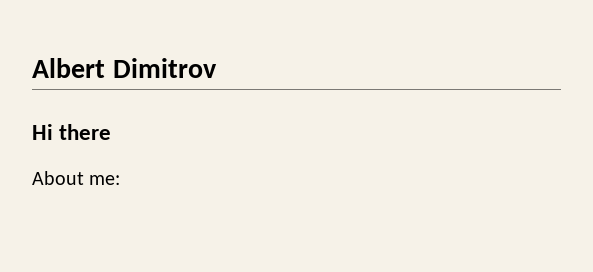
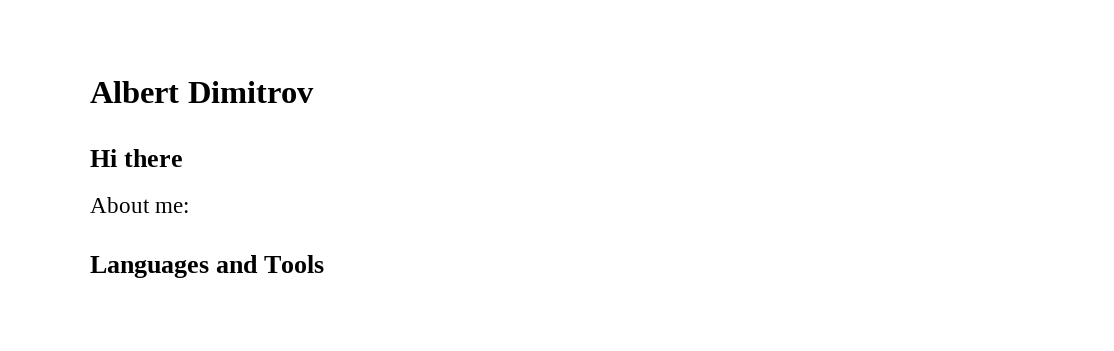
+ Languages and Tools

